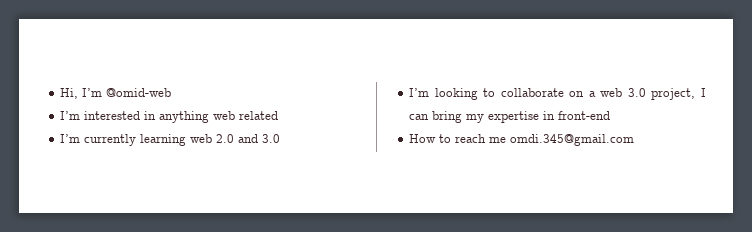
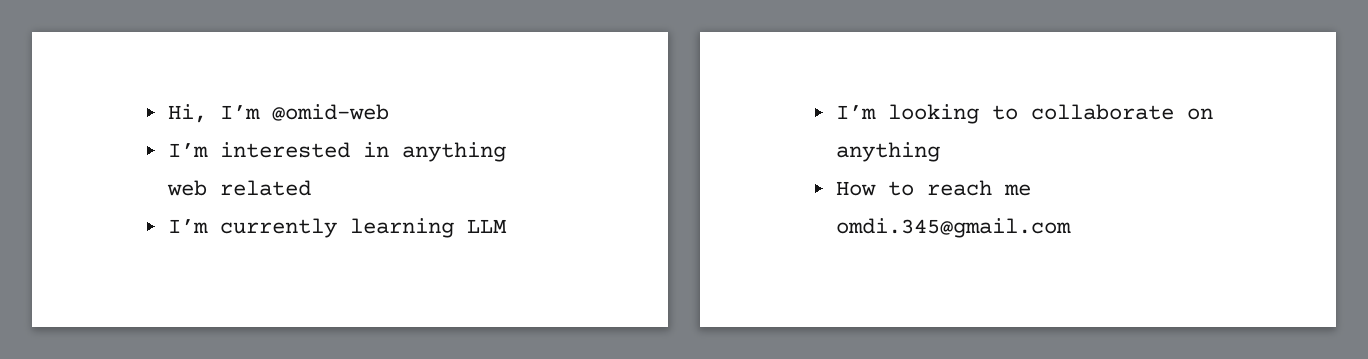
- I’m currently learning web 2.0 and 3.0
+ I’m currently learning LLM
- I’m looking to collaborate on a web 3.0 project, I can bring my expertise in front-end
+ I’m looking to collaborate on anything

